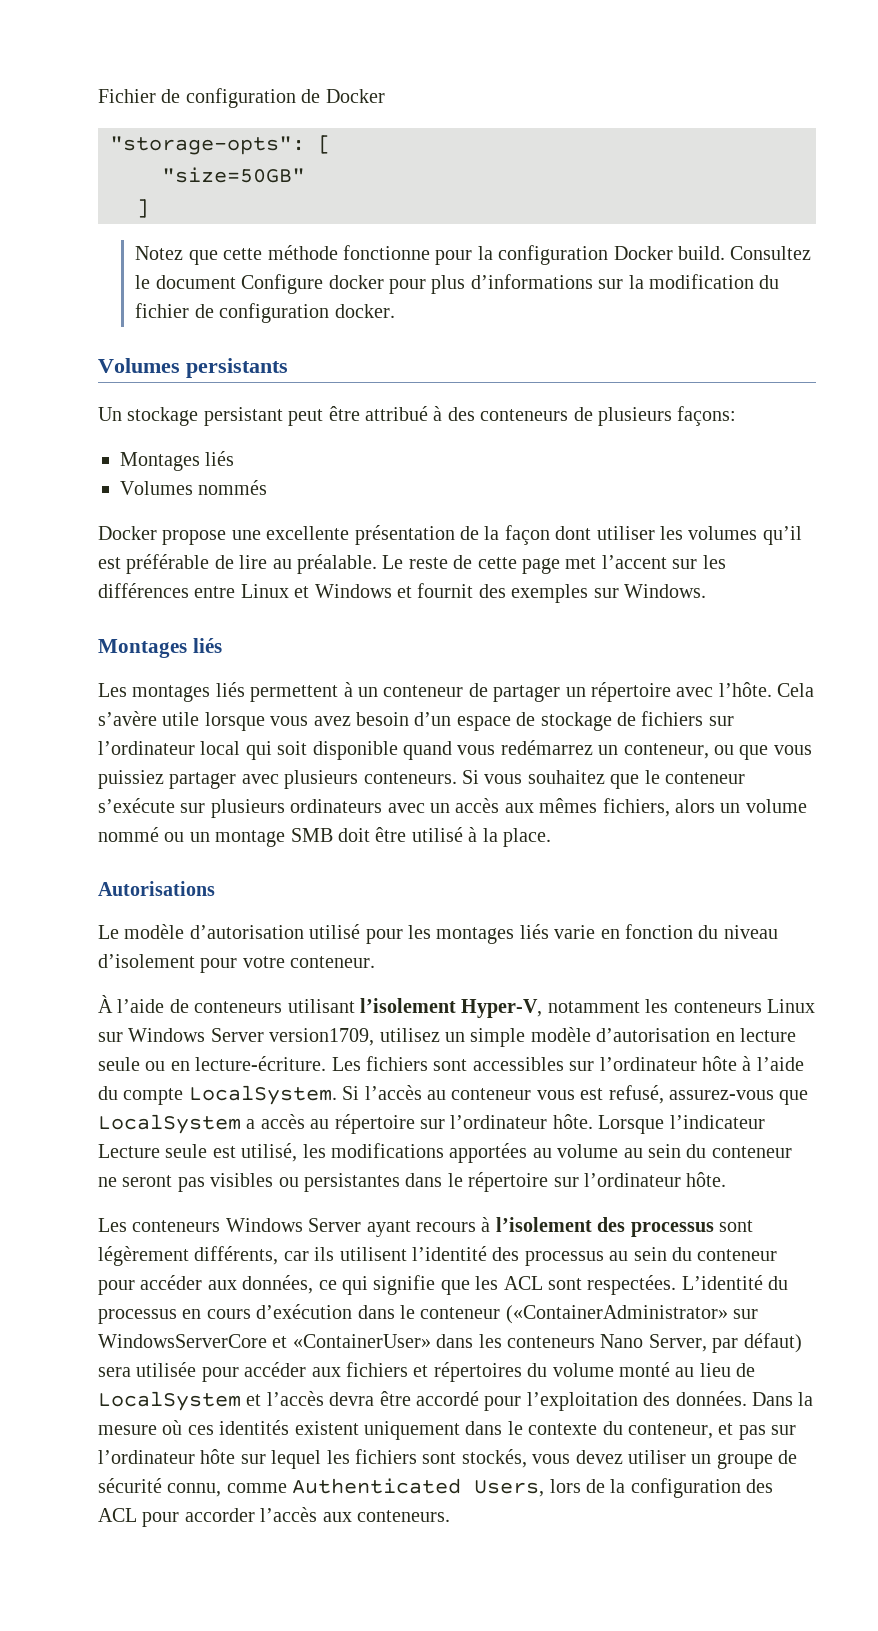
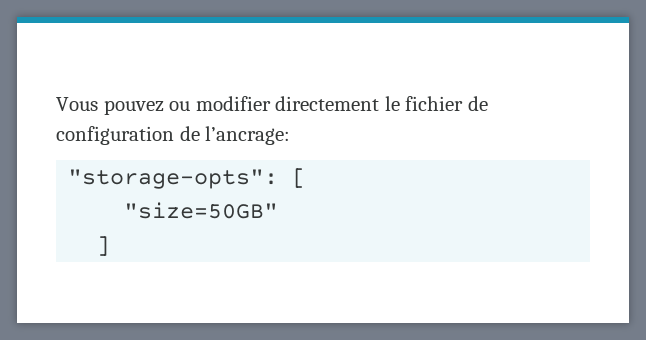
- Fichier de configuration de Docker
+ Vous pouvez ou modifier directement le fichier de configuration de l’ancrage:
- Notez que cette méthode fonctionne pour la configuration Docker build. Consultez le document Configure docker pour plus d’informations sur la modification du fichier de configuration docker.
- Volumes persistants
- Un stockage persistant peut être attribué à des conteneurs de plusieurs façons:
- Montages liés
- Volumes nommés
- Docker propose une excellente présentation de la façon dont utiliser les volumes qu’il est préférable de lire au préalable. Le reste de cette page met l’accent sur les différences entre Linux et Windows et fournit des exemples sur Windows.
- Montages liés
- Les montages liés permettent à un conteneur de partager un répertoire avec l’hôte. Cela s’avère utile lorsque vous avez besoin d’un espace de stockage de fichiers sur l’ordinateur local qui soit disponible quand vous redémarrez un conteneur, ou que vous puissiez partager avec plusieurs conteneurs. Si vous souhaitez que le conteneur s’exécute sur plusieurs ordinateurs avec un accès aux mêmes fichiers, alors un volume nommé ou un montage SMB doit être utilisé à la place.
- Autorisations
- Le modèle d’autorisation utilisé pour les montages liés varie en fonction du niveau d’isolement pour votre conteneur.
- À l’aide de conteneurs utilisant l’isolement Hyper-V, notamment les conteneurs Linux sur Windows Server version1709, utilisez un simple modèle d’autorisation en lecture seule ou en lecture-écriture. Les fichiers sont accessibles sur l’ordinateur hôte à l’aide du compte LocalSystem. Si l’accès au conteneur vous est refusé, assurez-vous que LocalSystem a accès au répertoire sur l’ordinateur hôte. Lorsque l’indicateur Lecture seule est utilisé, les modifications apportées au volume au sein du conteneur ne seront pas visibles ou persistantes dans le répertoire sur l’ordinateur hôte.
- Les conteneurs Windows Server ayant recours à l’isolement des processus sont légèrement différents, car ils utilisent l’identité des processus au sein du conteneur pour accéder aux données, ce qui signifie que les ACL sont respectées. L’identité du processus en cours d’exécution dans le conteneur («ContainerAdministrator» sur WindowsServerCore et «ContainerUser» dans les conteneurs Nano Server, par défaut) sera utilisée pour accéder aux fichiers et répertoires du volume monté au lieu de LocalSystem et l’accès devra être accordé pour l’exploitation des données. Dans la mesure où ces identités existent uniquement dans le contexte du conteneur, et pas sur l’ordinateur hôte sur lequel les fichiers sont stockés, vous devez utiliser un groupe de sécurité connu, comme Authenticated Users, lors de la configuration des ACL pour accorder l’accès aux conteneurs.

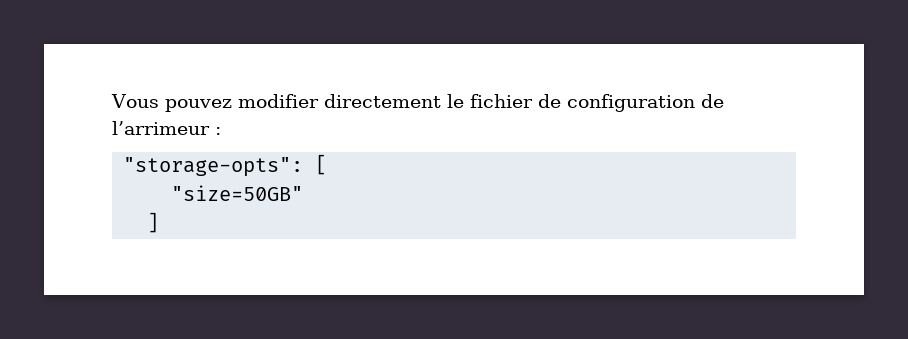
- Vous pouvez ou modifier directement le fichier de configuration de l’ancrage:
+ Vous pouvez modifier directement le fichier de configuration de l’arrimeur :

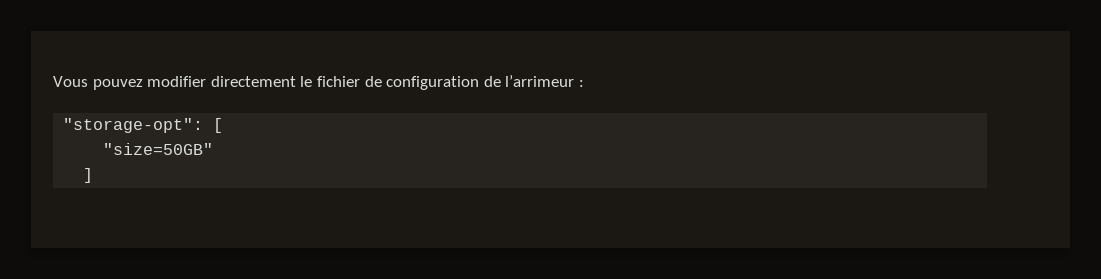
- "storage-opts": [
+ "storage-opt": [

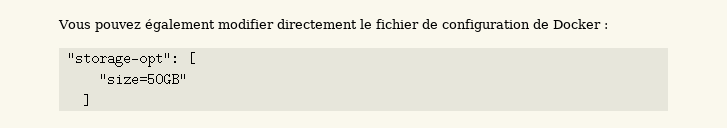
- Vous pouvez modifier directement le fichier de configuration de l’arrimeur :
+ Vous pouvez également modifier directement le fichier de configuration de Docker :

